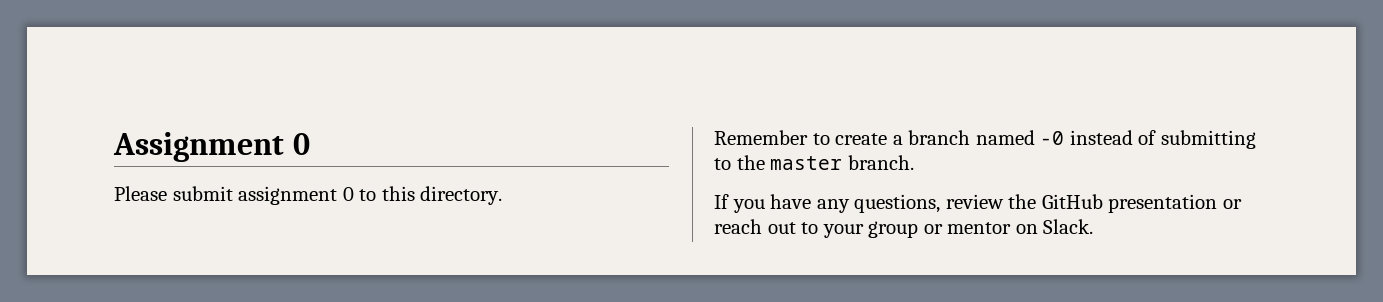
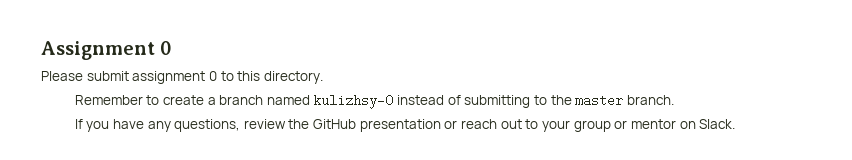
- Remember to create a branch named -0 instead of submitting to the master branch.
+ Remember to create a branch named kulizhsy-0 instead of submitting to the master branch.

